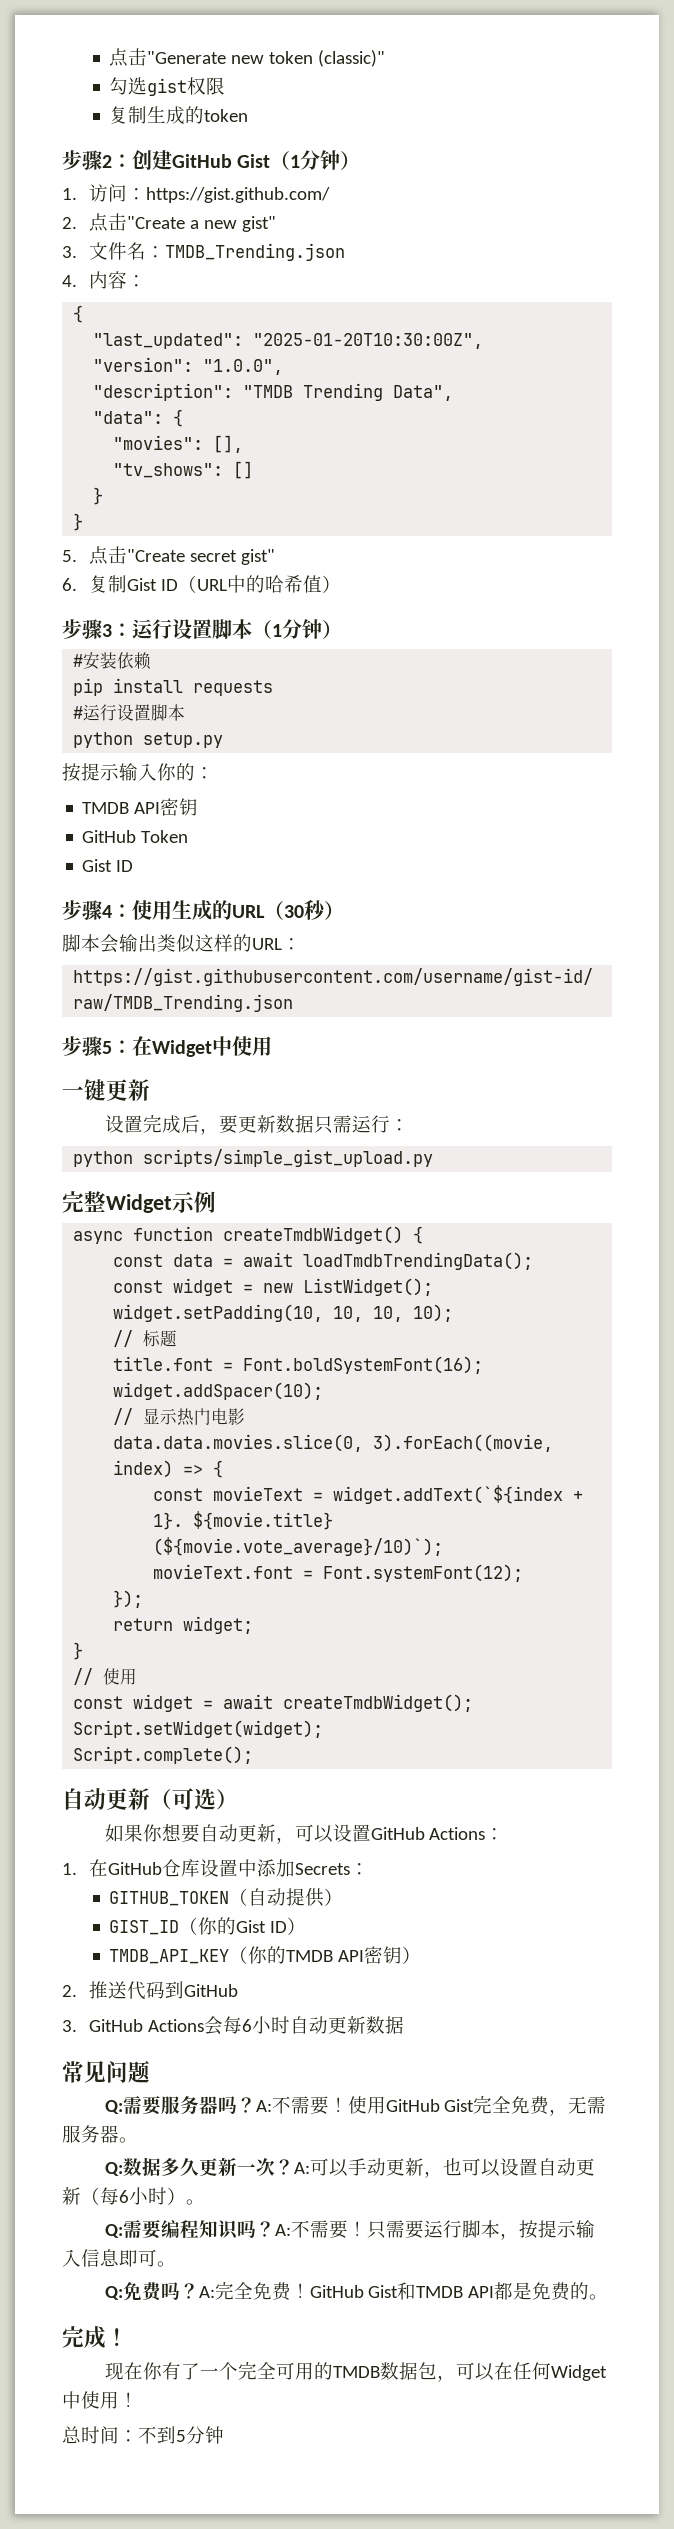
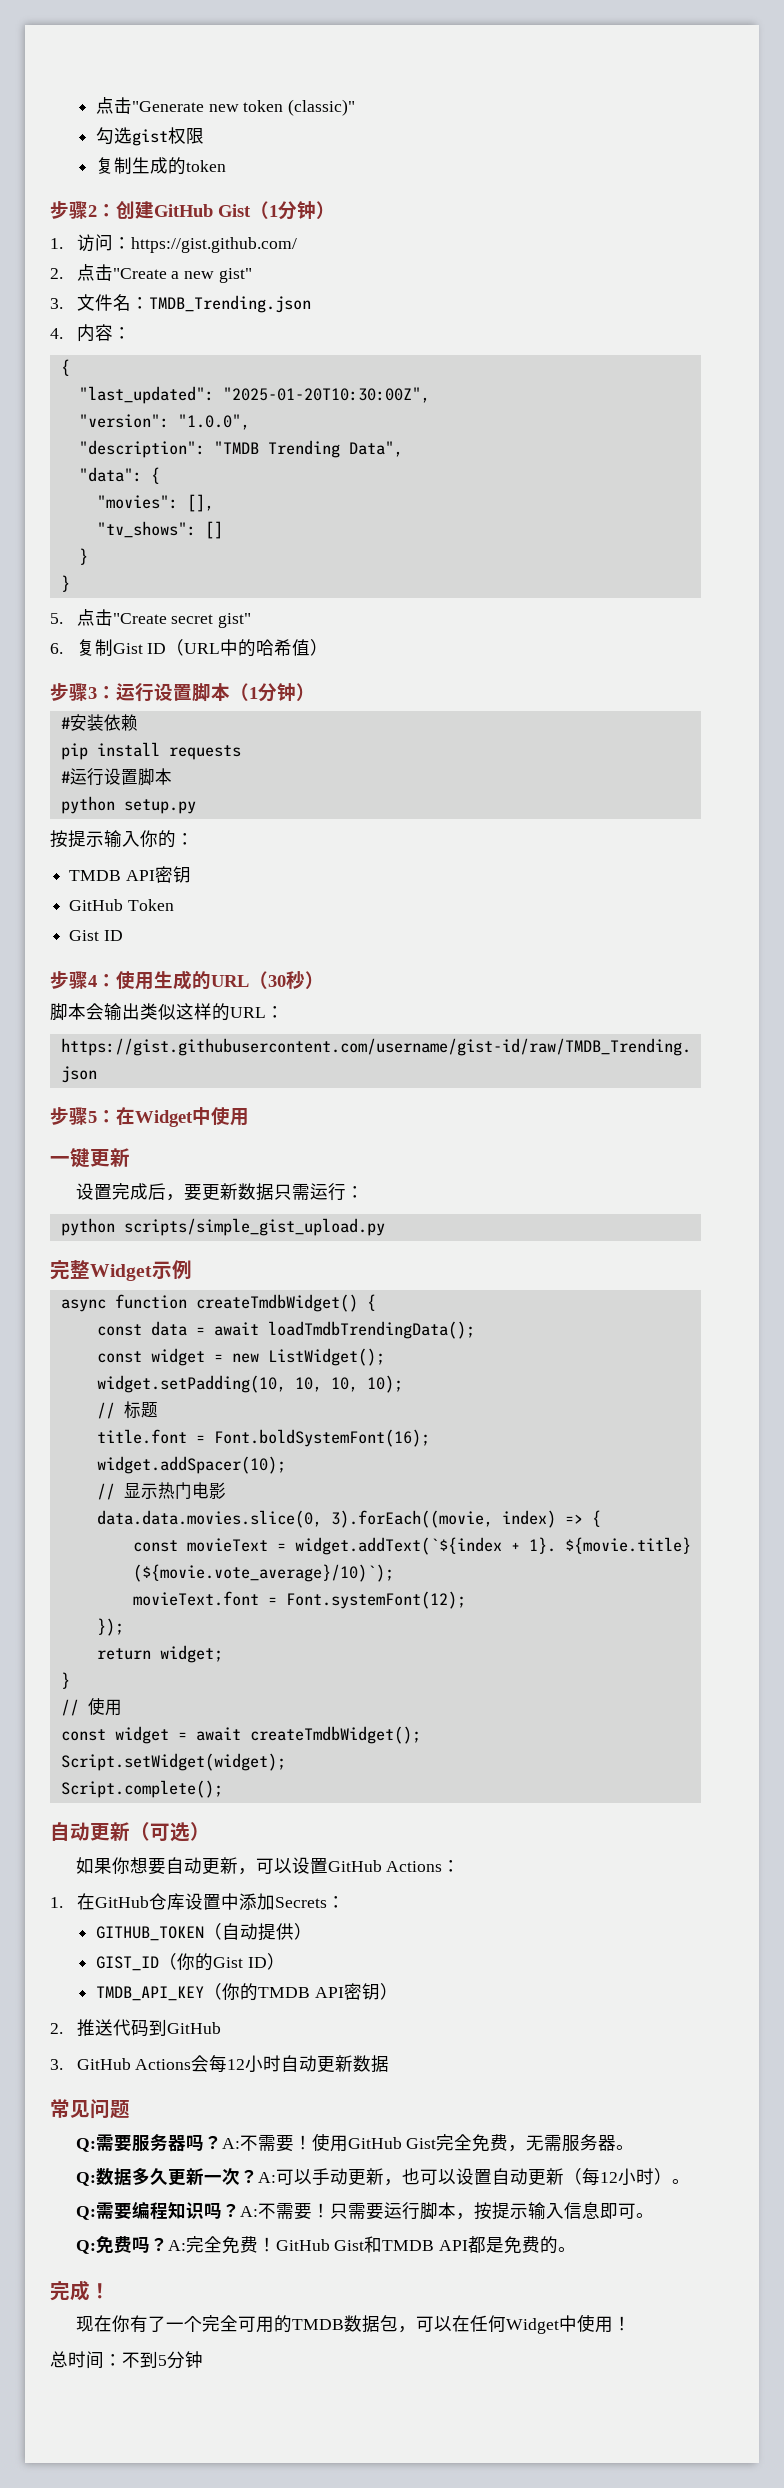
- 3. GitHub Actions会每6小时自动更新数据
+ 3. GitHub Actions会每12小时自动更新数据
- A:可以手动更新，也可以设置自动更新（每6小时）。
+ A:可以手动更新，也可以设置自动更新（每12小时）。

